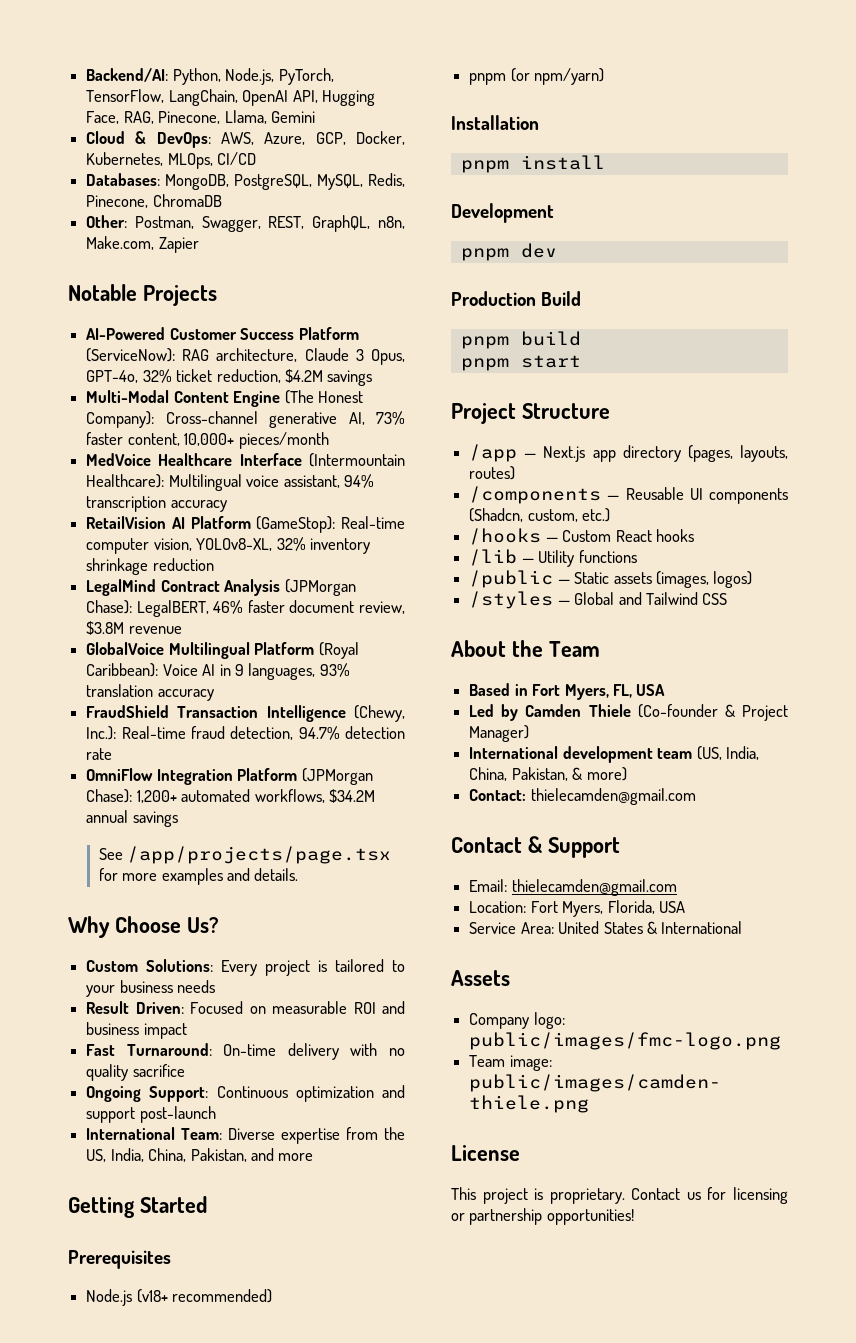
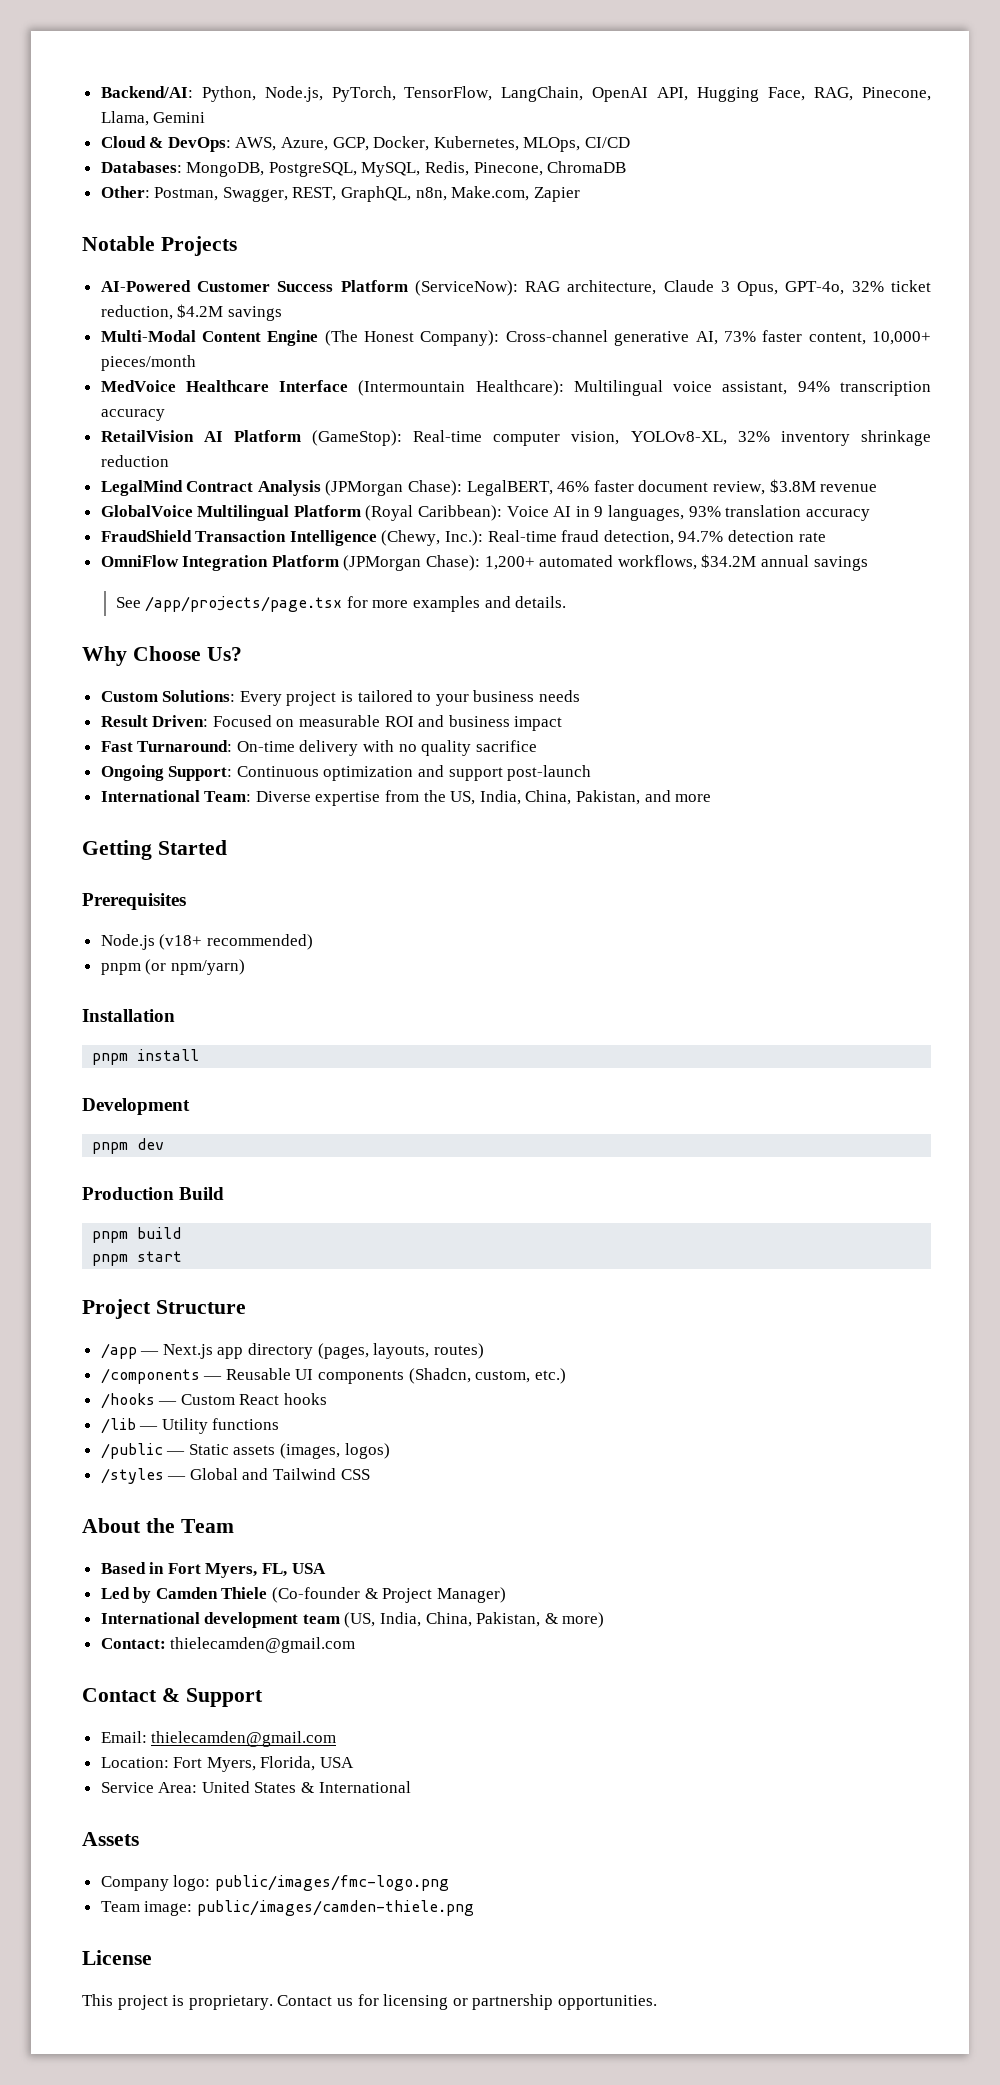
- Contact us for licensing or partnership opportunities!
+ Contact us for licensing or partnership opportunities.

